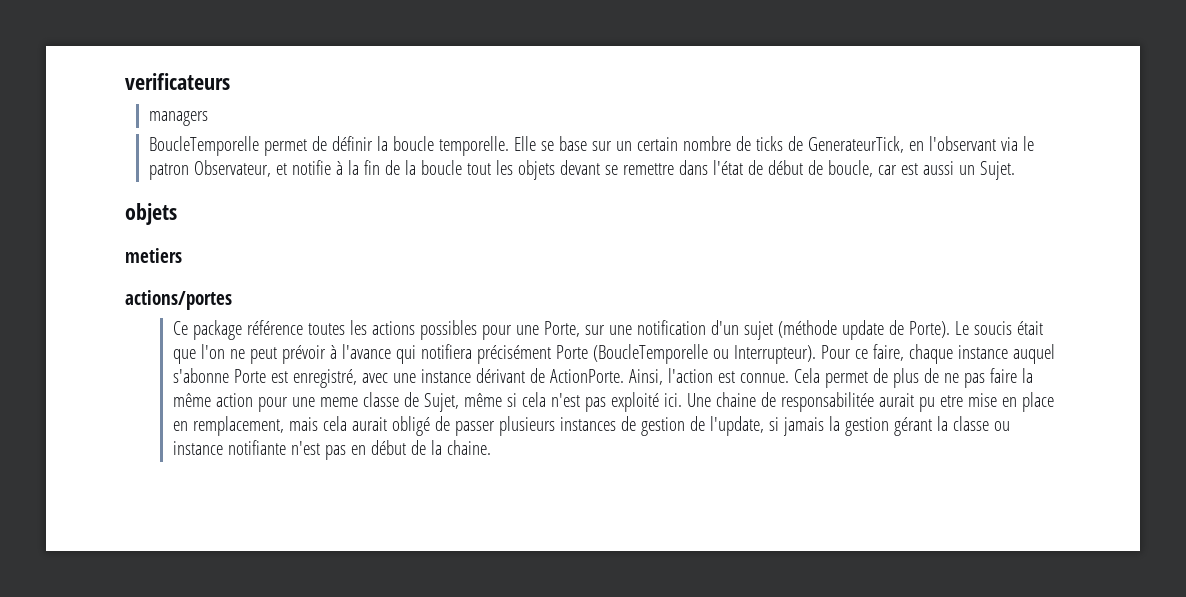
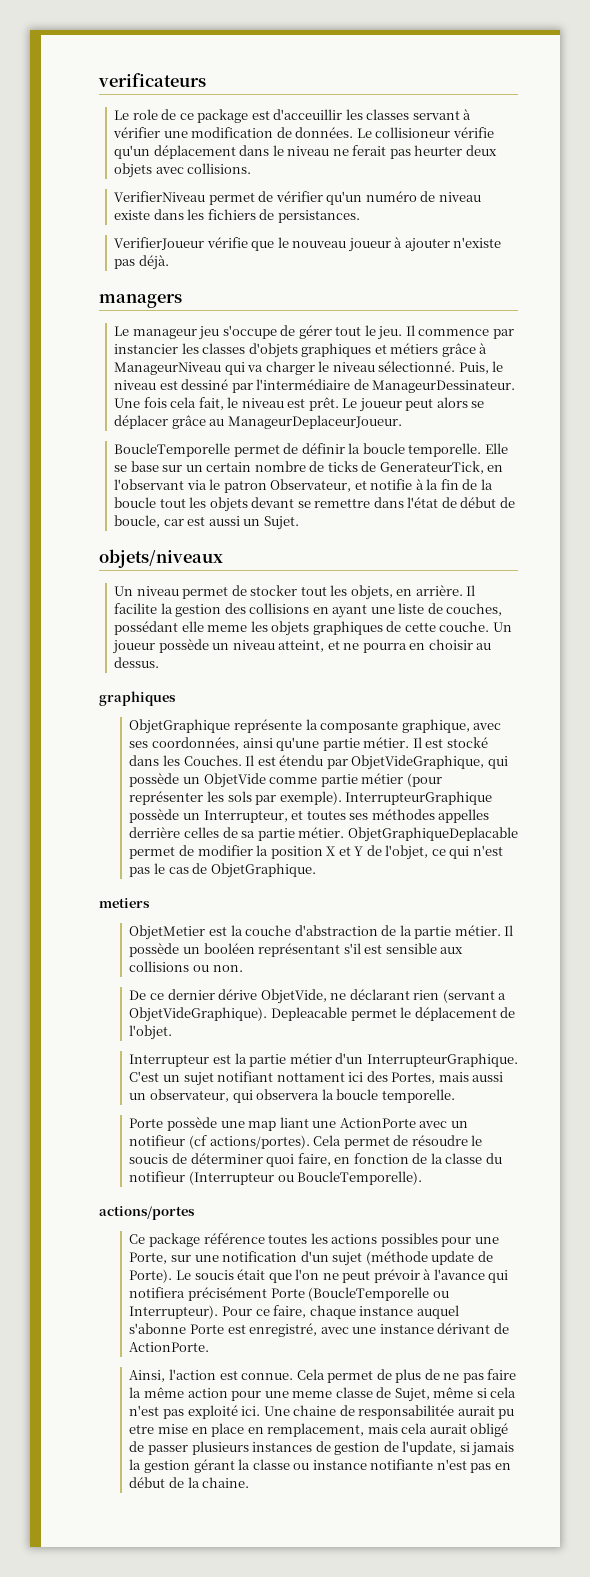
+ Le role de ce package est d'acceuillir les classes servant à vérifier une modification de données. Le collisioneur vérifie qu'un déplacement dans le niveau ne ferait pas heurter deux objets avec collisions.
+ VerifierNiveau permet de vérifier qu'un numéro de niveau existe dans les fichiers de persistances.
+ VerifierJoueur vérifie que le nouveau joueur à ajouter n'existe pas déjà.
  managers
+ Le manageur jeu s'occupe de gérer tout le jeu. Il commence par instancier les classes d'objets graphiques et métiers grâce à ManageurNiveau qui va charger le niveau sélectionné. Puis, le niveau est dessiné par l'intermédiaire de ManageurDessinateur. Une fois cela fait, le niveau est prêt. Le joueur peut alors se déplacer grâce au ManageurDeplaceurJoueur.
  Elle se base sur un certain nombre de ticks de GenerateurTick, en l'observant via le patron Observateur, et notifie à la fin de la boucle tout les objets devant se remettre dans l'état de début de boucle, car est aussi un Sujet.
- objets
+ objets/niveaux
+ Un niveau permet de stocker tout les objets, en arrière. Il facilite la gestion des collisions en ayant une liste de couches, possédant elle meme les objets graphiques de cette couche. Un joueur possède un niveau atteint, et ne pourra en choisir au dessus.
+ graphiques
+ ObjetGraphique représente la composante graphique, avec ses coordonnées, ainsi qu'une partie métier. Il est stocké dans les Couches. Il est étendu par ObjetVideGraphique, qui possède un ObjetVide comme partie métier (pour représenter les sols par exemple). InterrupteurGraphique possède un Interrupteur, et toutes ses méthodes appelles derrière celles de sa partie métier. ObjetGraphiqueDeplacable permet de modifier la position X et Y de l'objet, ce qui n'est pas le cas de ObjetGraphique.
  metiers
+ ObjetMetier est la couche d'abstraction de la partie métier. Il possède un booléen représentant s'il est sensible aux collisions ou non.
+ De ce dernier dérive ObjetVide, ne déclarant rien (servant a ObjetVideGraphique). Depleacable permet le déplacement de l'objet.
+ Interrupteur est la partie métier d'un InterrupteurGraphique. C'est un sujet notifiant nottament ici des Portes, mais aussi un observateur, qui observera la boucle temporelle.
+ Porte possède une map liant une ActionPorte avec un notifieur (cf actions/portes). Cela permet de résoudre le soucis de déterminer quoi faire, en fonction de la classe du notifieur (Interrupteur ou BoucleTemporelle).
- Pour ce faire, chaque instance auquel s'abonne Porte est enregistré, avec une instance dérivant de ActionPorte. Ainsi, l'action est connue.
+ Pour ce faire, chaque instance auquel s'abonne Porte est enregistré, avec une instance dérivant de ActionPorte.
+ Ainsi, l'action est connue.

